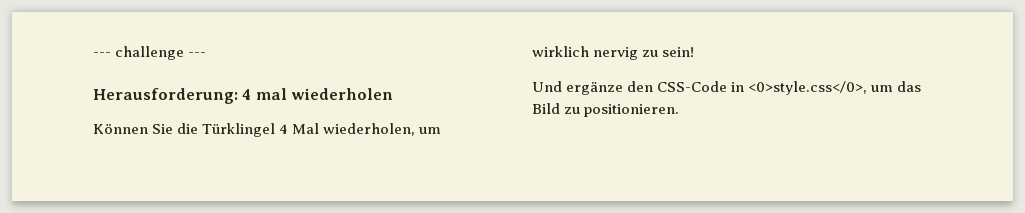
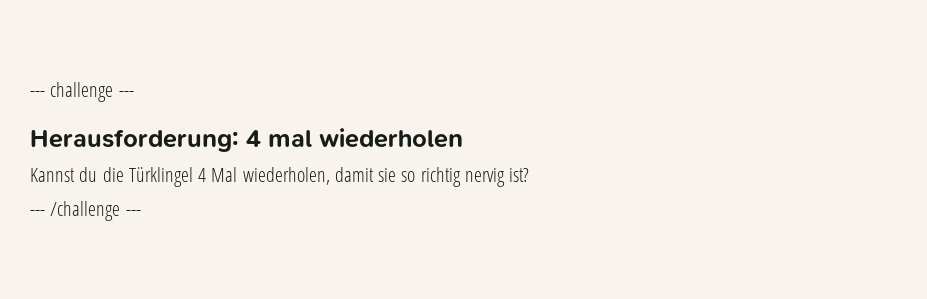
- Können Sie die Türklingel 4 Mal wiederholen, um wirklich nervig zu sein!
- Und ergänze den CSS-Code in <0>style.css</0>, um das Bild zu positionieren.
+ Kannst du die Türklingel 4 Mal wiederholen, damit sie so richtig nervig ist?
+ --- /challenge ---

